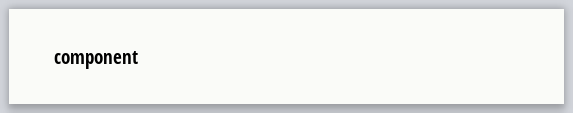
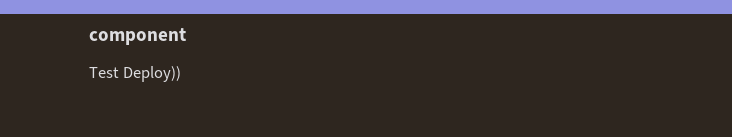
+ Test Deploy))

